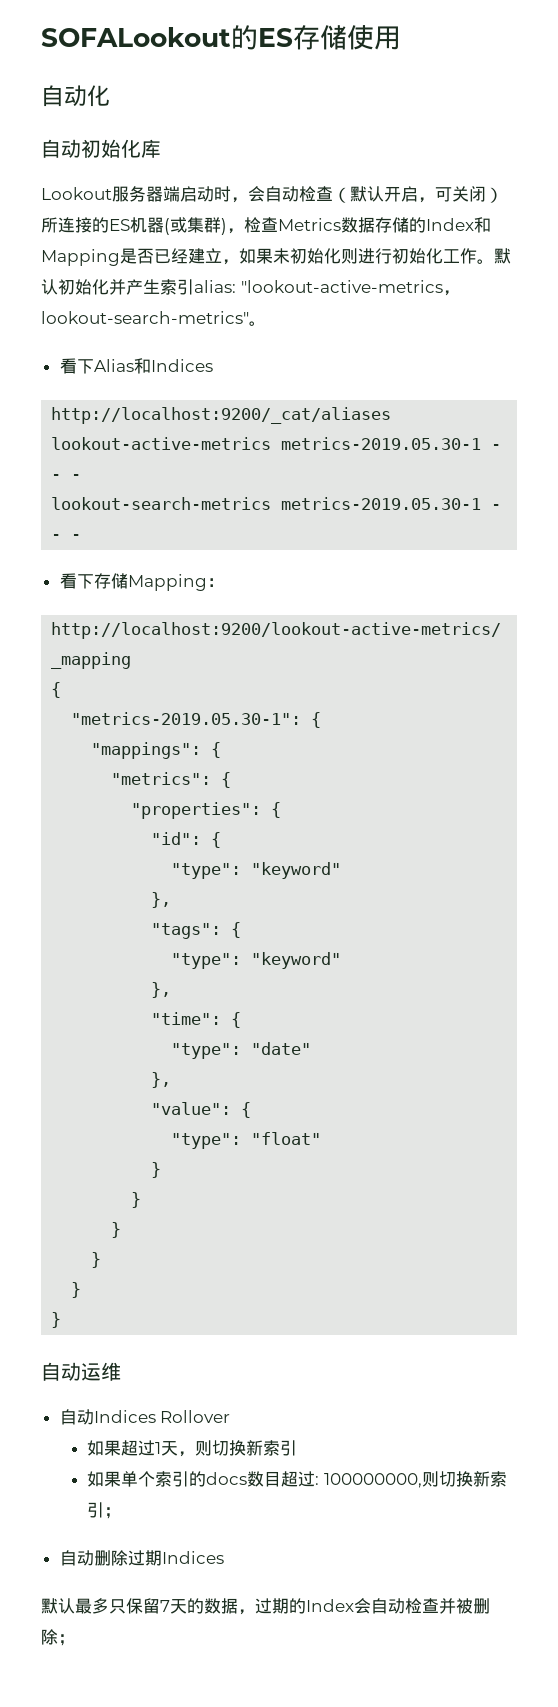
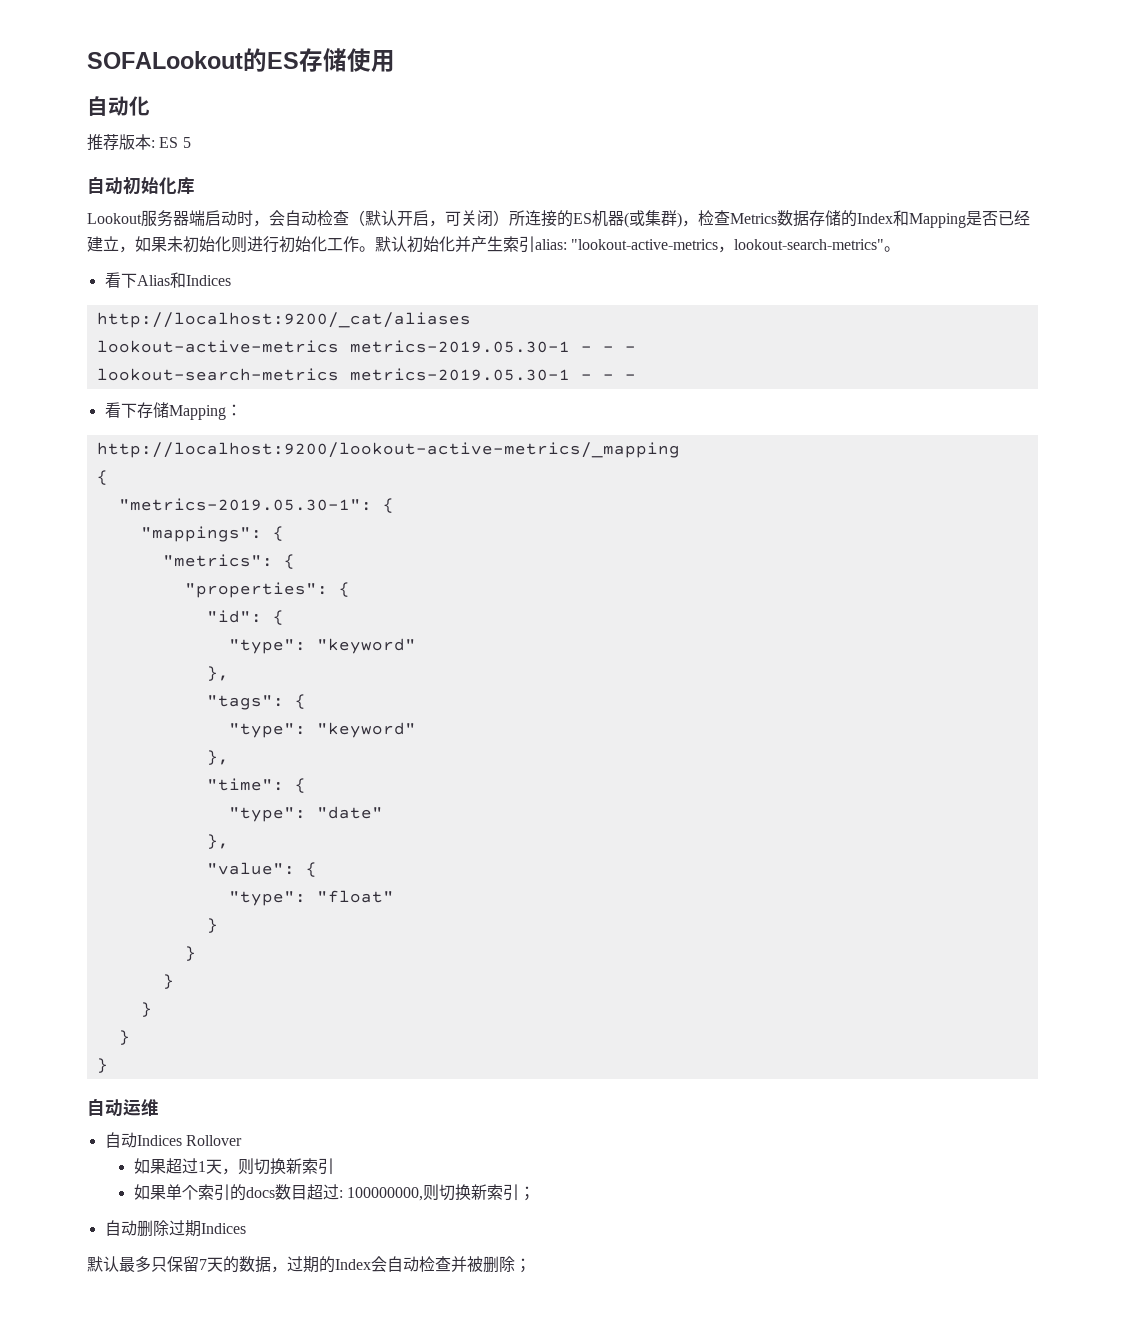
+ 推荐版本: ES 5

